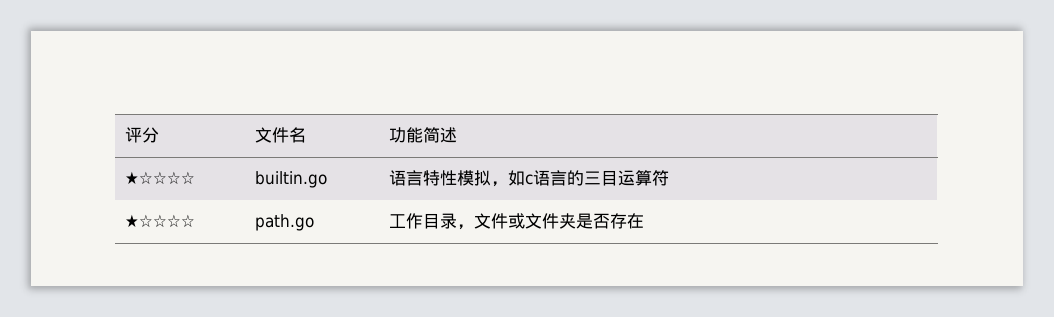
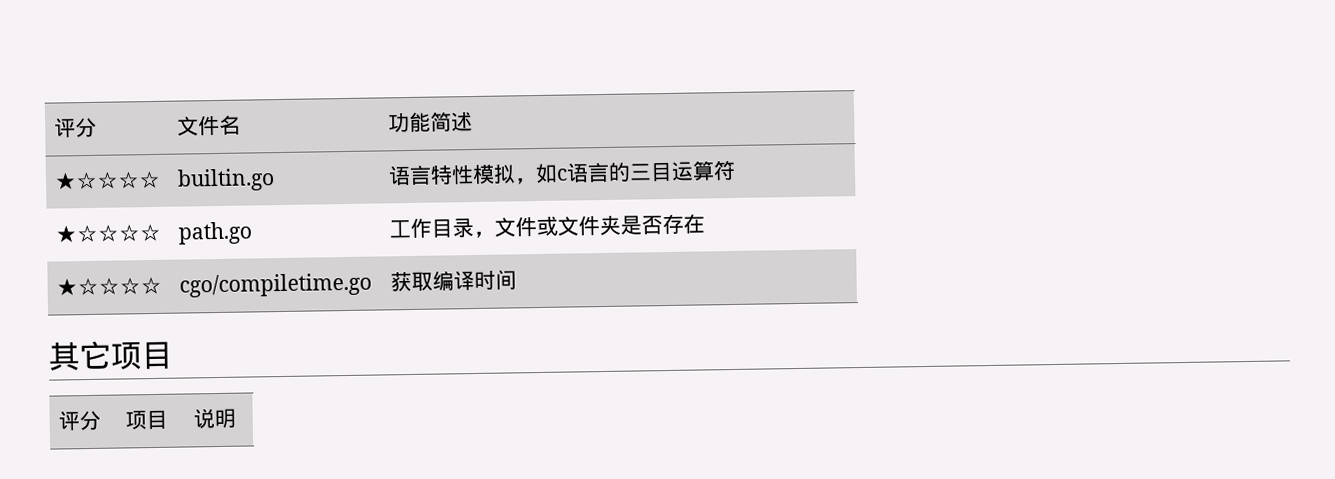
+ ★☆☆☆☆ | cgo/compiletime.go | 获取编译时间
+ 其它项目
+ 评分 | 项目 | 说明

